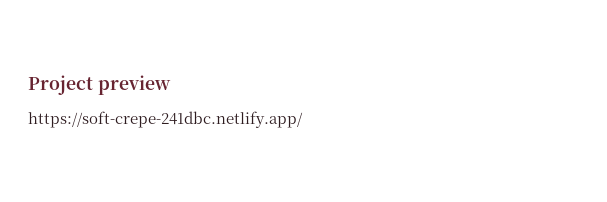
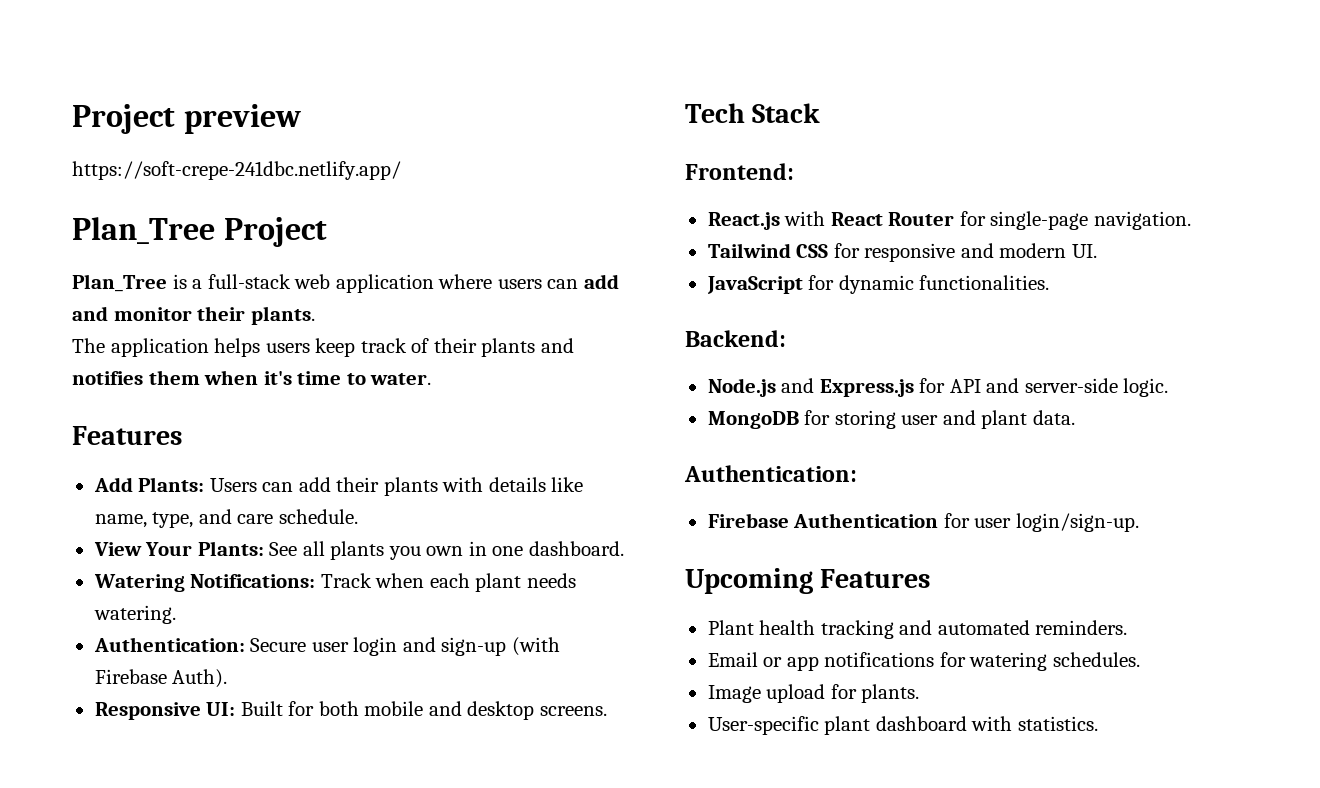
+ Plan_Tree Project
+ Plan_Tree is a full-stack web application where users can add and monitor their plants.
+ The application helps users keep track of their plants and notifies them when it's time to water.
+ Features
+ Add Plants: Users can add their plants with details like name, type, and care schedule.
+ View Your Plants: See all plants you own in one dashboard.
+ Watering Notifications: Track when each plant needs watering.
+ Authentication: Secure user login and sign-up (with Firebase Auth).
+ Responsive UI: Built for both mobile and desktop screens.
+ Tech Stack
+ Frontend:
+ React.js with React Router for single-page navigation.
+ Tailwind CSS for responsive and modern UI.
+ JavaScript for dynamic functionalities.
+ Backend:
+ Node.js and Express.js for API and server-side logic.
+ MongoDB for storing user and plant data.
+ Authentication:
+ Firebase Authentication for user login/sign-up.
+ Upcoming Features
+ Plant health tracking and automated reminders.
+ Email or app notifications for watering schedules.
+ Image upload for plants.
+ User-specific plant dashboard with statistics.

